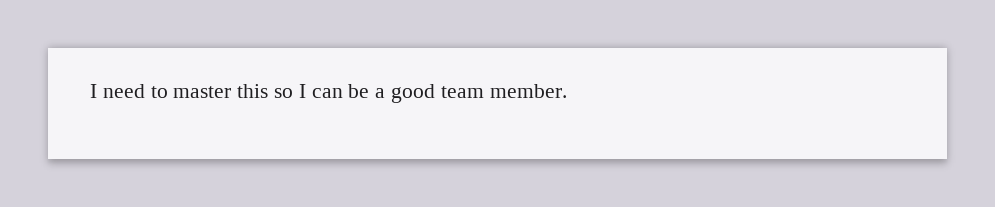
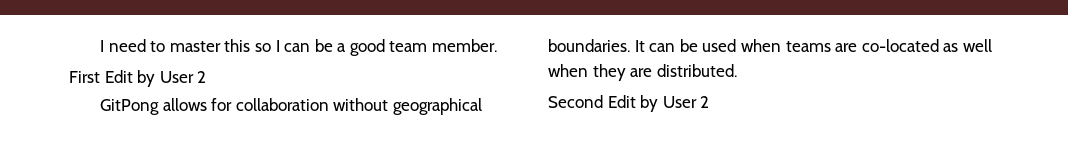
+ First Edit by User 2
+ GitPong allows for collaboration without geographical boundaries. It can be used when teams are co-located as well when they are distributed.
+ Second Edit by User 2

